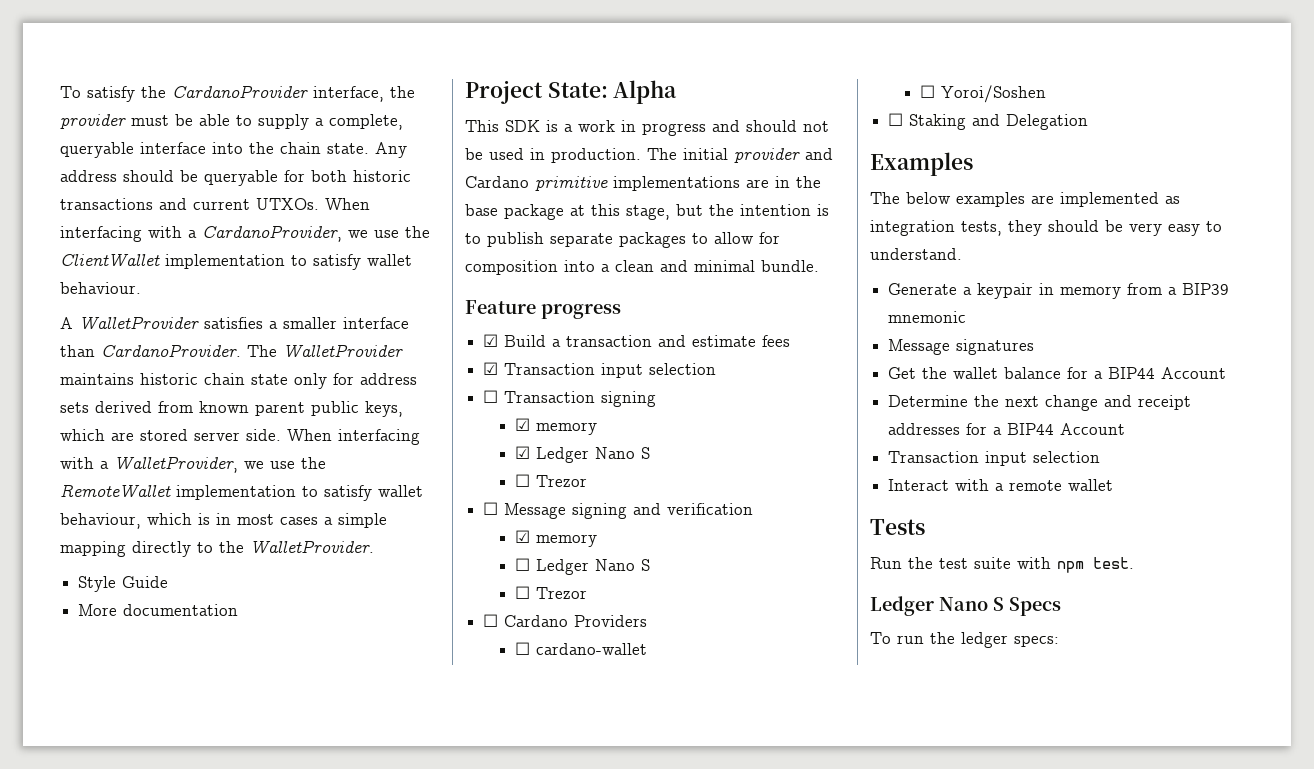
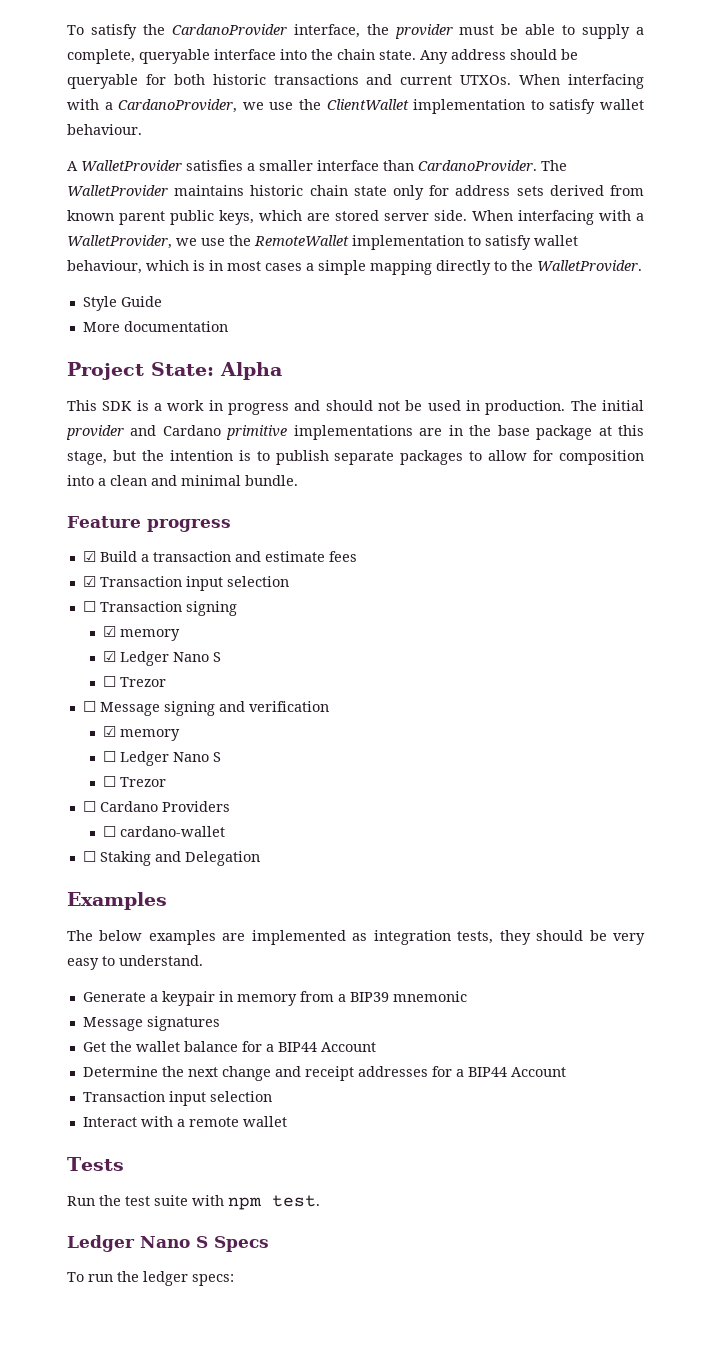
- ☐ Yoroi/Soshen

